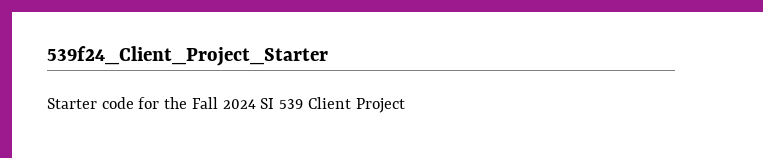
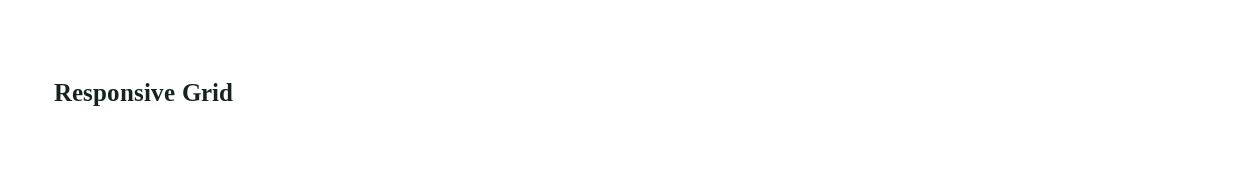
- 539f24_Client_Project_Starter
- Starter code for the Fall 2024 SI 539 Client Project
+ Responsive Grid

